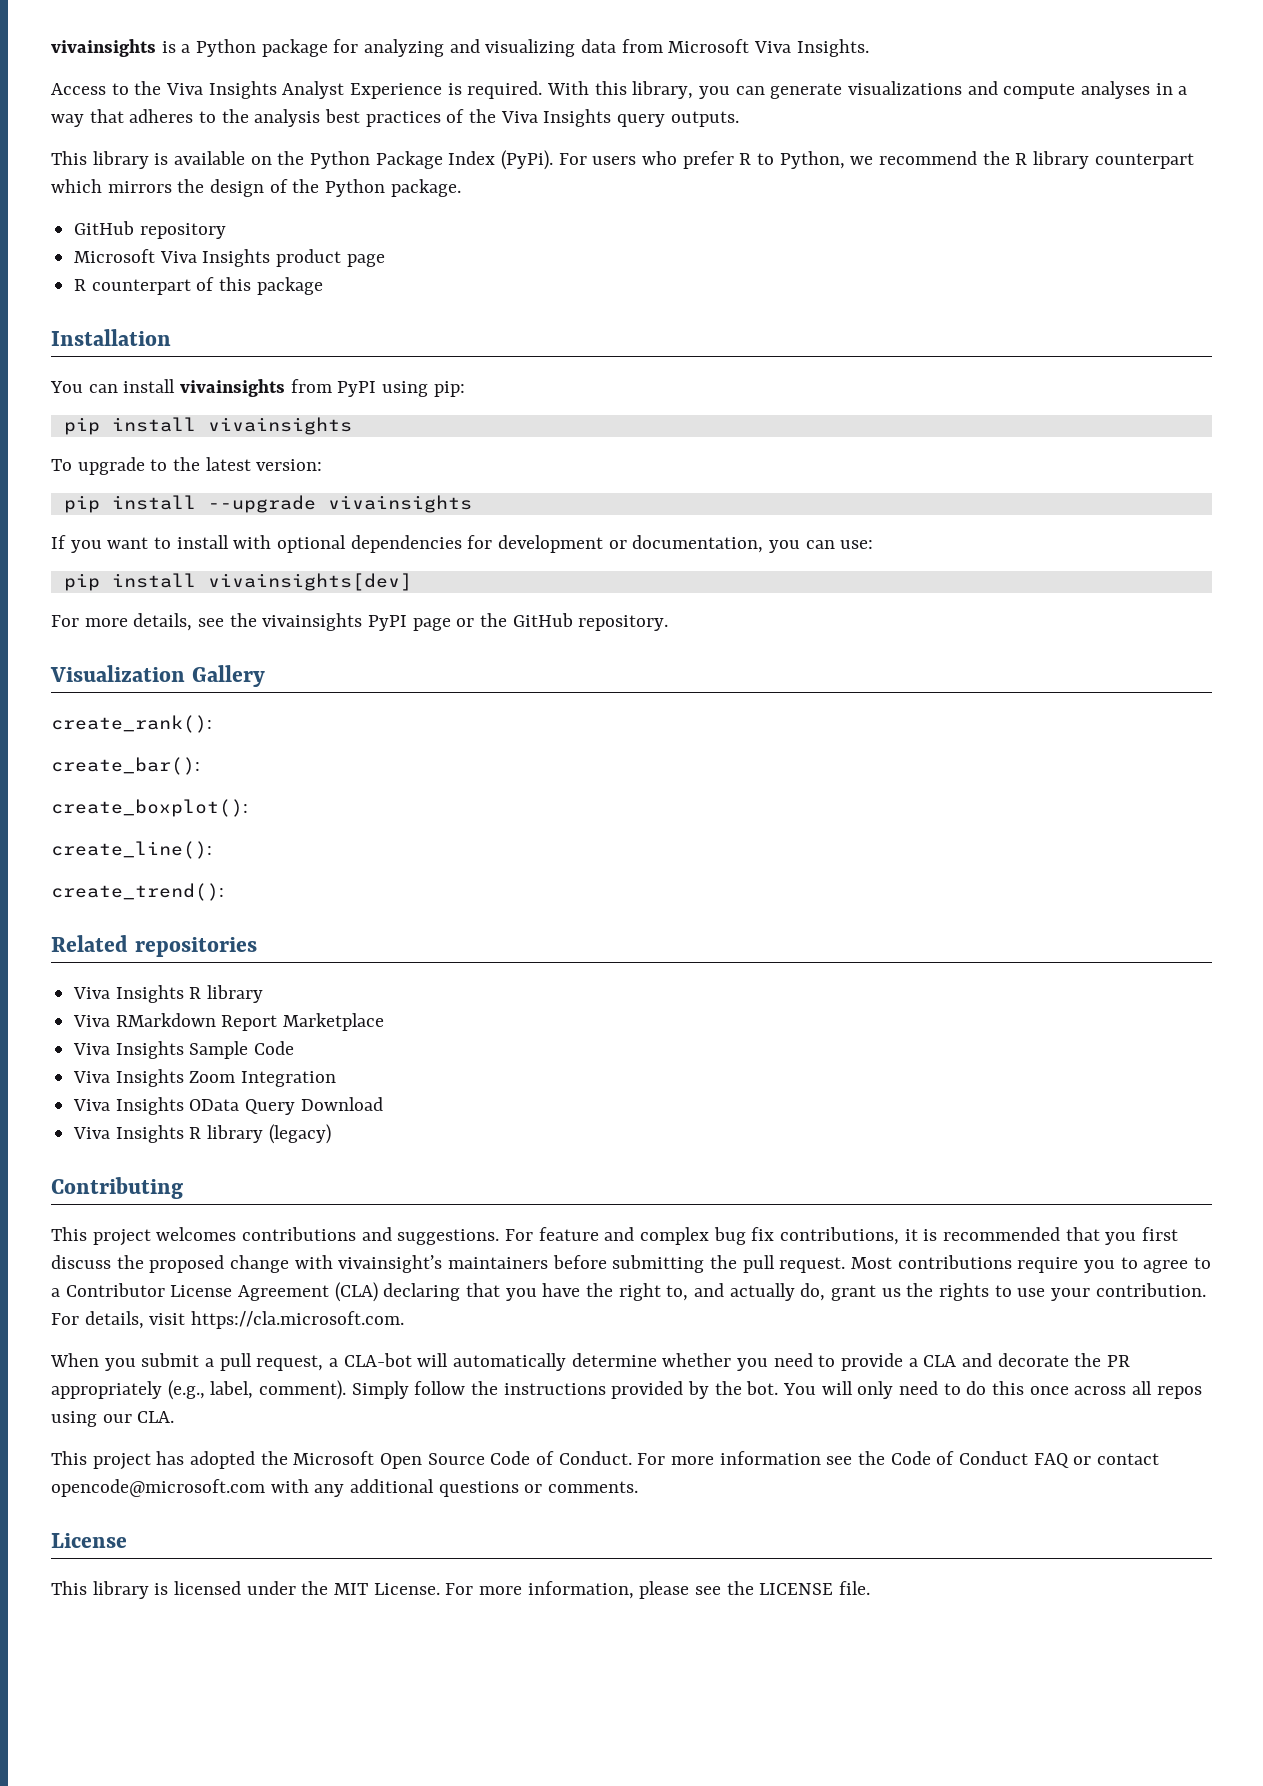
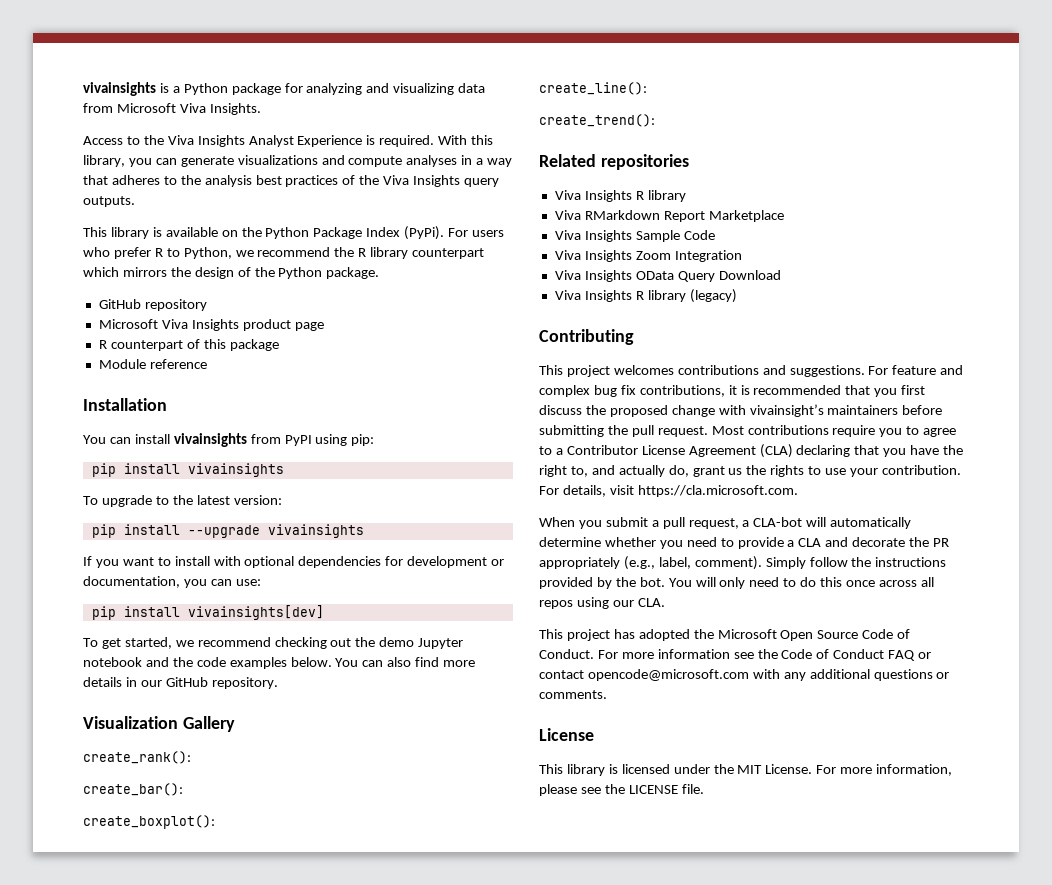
+ Module reference
- For more details, see the vivainsights PyPI page or the GitHub repository.
+ To get started, we recommend checking out the demo Jupyter notebook and the code examples below. You can also find more details in our GitHub repository.

